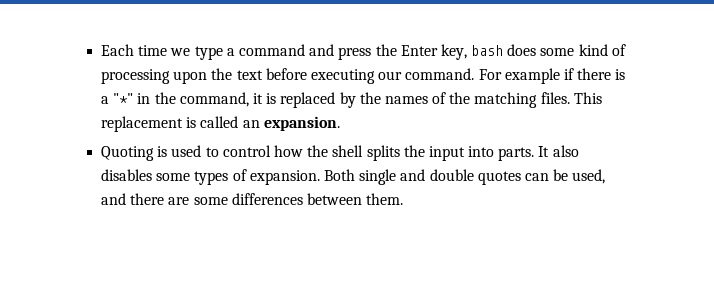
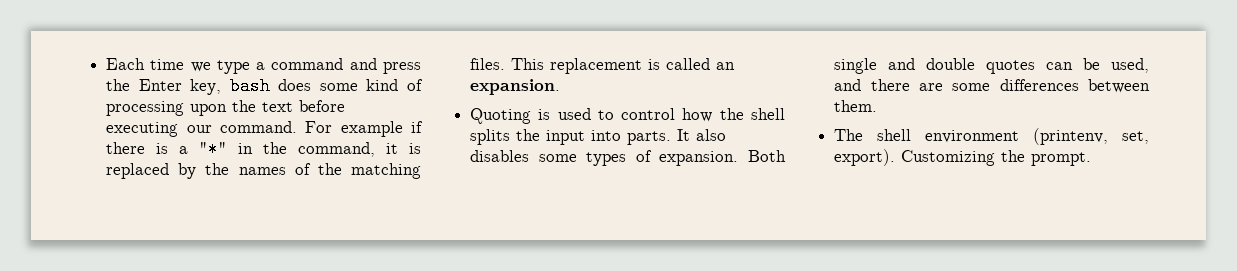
+ The shell environment (printenv, set, export). Customizing the prompt.

